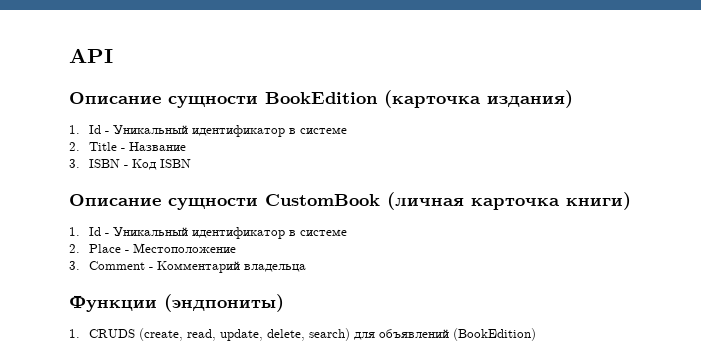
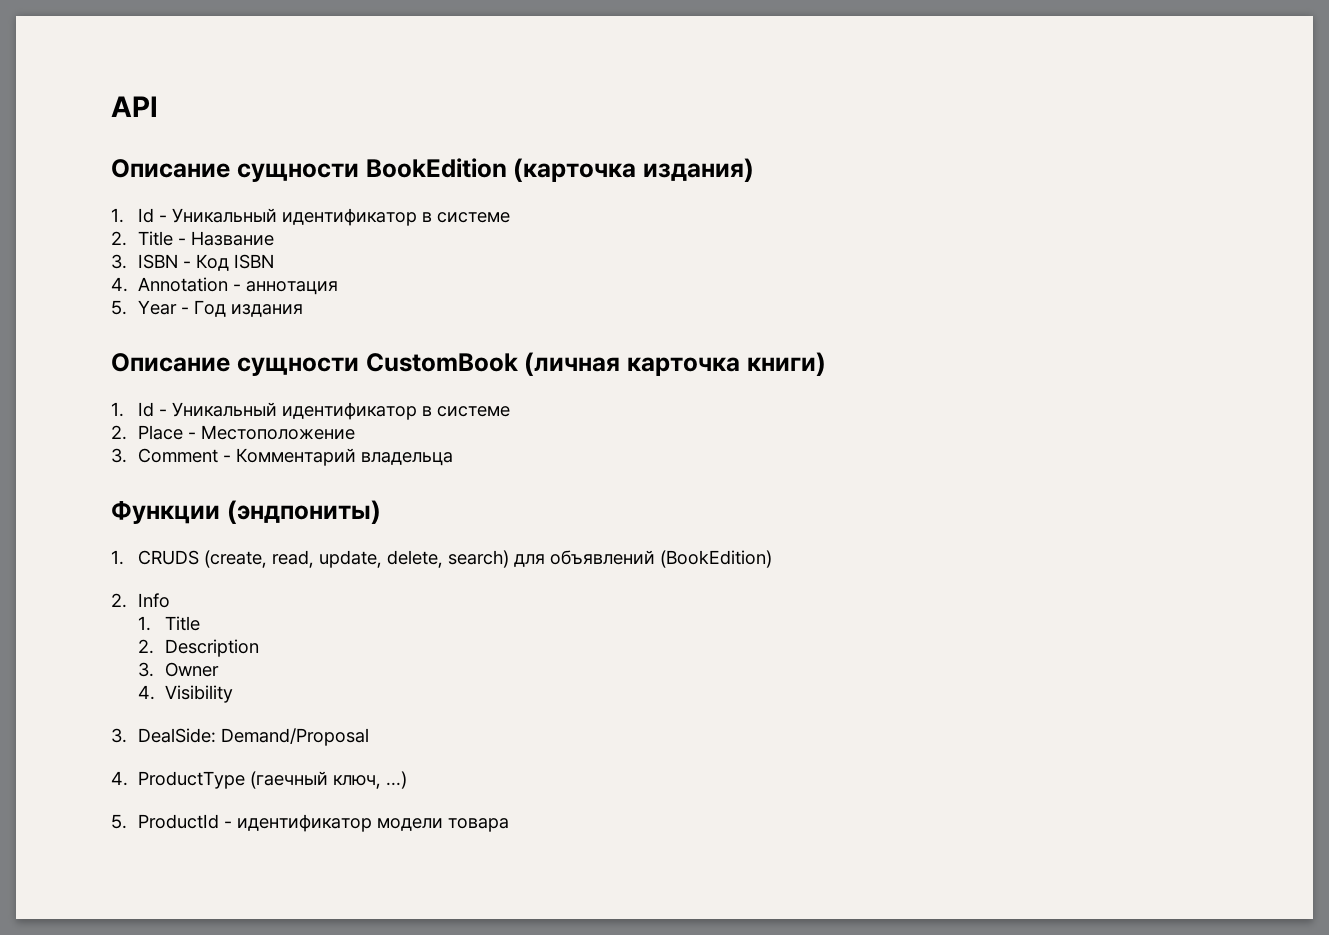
+ 4. Annotation - аннотация
+ 5. Year - Год издания
+ 2. Info
+ 1. Title
+ 2. Description
+ 3. Owner
+ 4. Visibility
+ 3. DealSide: Demand/Proposal
+ 4. ProductType (гаечный ключ, ...)
+ 5. ProductId - идентификатор модели товара

